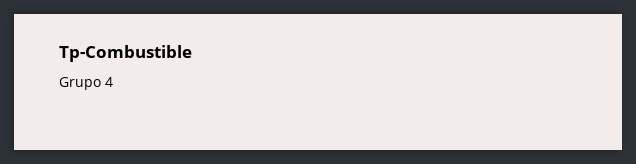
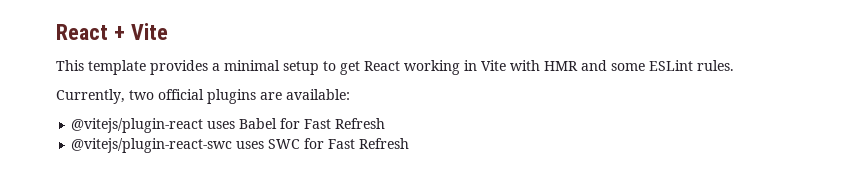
- Tp-Combustible
- Grupo 4
+ React + Vite
+ This template provides a minimal setup to get React working in Vite with HMR and some ESLint rules.
+ Currently, two official plugins are available:
+ @vitejs/plugin-react uses Babel for Fast Refresh
+ @vitejs/plugin-react-swc uses SWC for Fast Refresh

